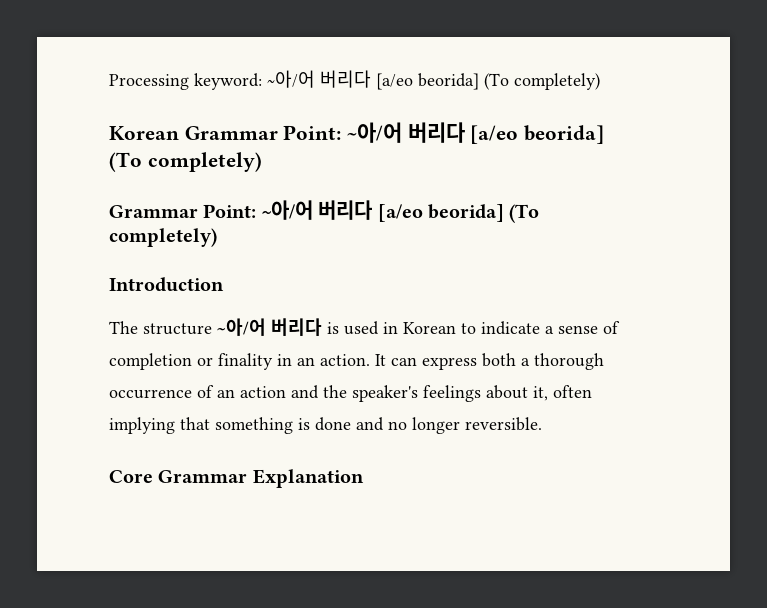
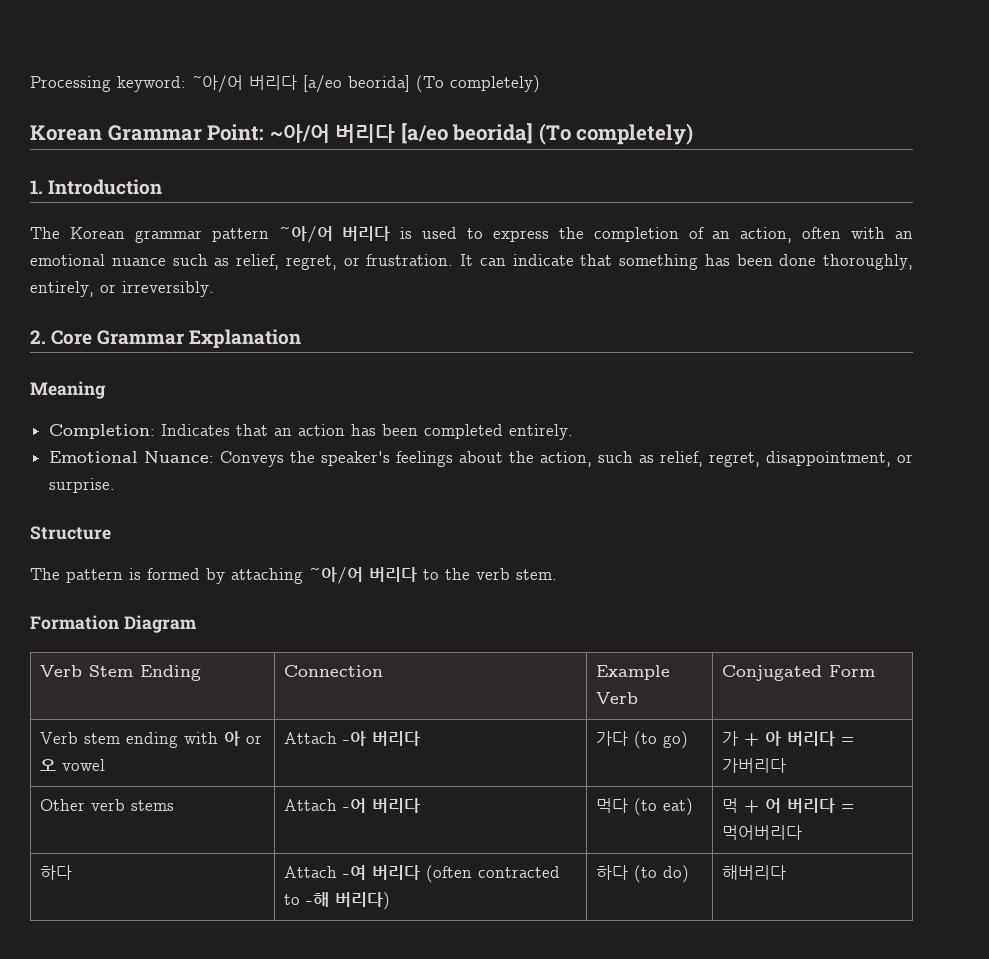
  Korean Grammar Point: ~아/어 버리다 [a/eo beorida] (To completely)
- Grammar Point: ~아/어 버리다 [a/eo beorida] (To completely)
- Introduction
+ 1. Introduction
- The structure ~아/어 버리다 is used in Korean to indicate a sense of completion or finality in an action. It can express both a thorough occurrence of an action and the speaker's feelings about it, often implying that something is done and no longer reversible.
- Core Grammar Explanation
+ The Korean grammar pattern ~아/어 버리다 is used to express the completion of an action, often with an emotional nuance such as relief, regret, or frustration. It can indicate that something has been done thoroughly, entirely, or irreversibly.
+ 2. Core Grammar Explanation
+ Meaning
+ Completion: Indicates that an action has been completed entirely.
+ Emotional Nuance: Conveys the speaker's feelings about the action, such as relief, regret, disappointment, or surprise.
+ Structure
+ The pattern is formed by attaching ~아/어 버리다 to the verb stem.
+ Formation Diagram
+ Verb Stem Ending | Connection | Example Verb | Conjugated Form
+ Verb stem ending with 아 or 오 vowel | Attach -아 버리다 | 가다 (to go) | 가 + 아 버리다 = 가버리다
+ Other verb stems | Attach -어 버리다 | 먹다 (to eat) | 먹 + 어 버리다 = 먹어버리다
+ 하다 | Attach -여 버리다 (often contracted to -해 버리다) | 하다 (to do) | 해버리다

